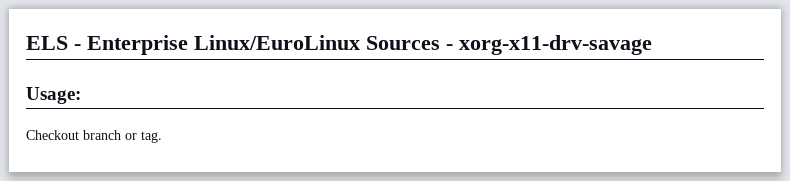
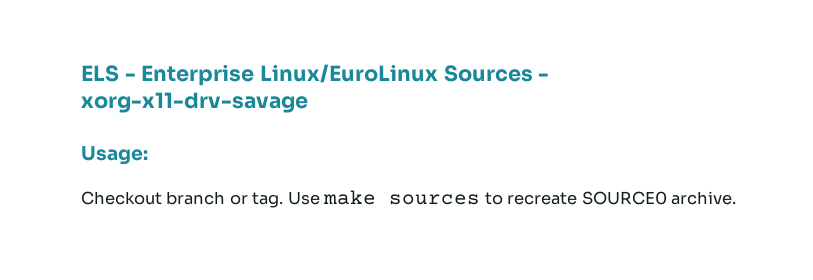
+ Use make sources to recreate SOURCE0 archive.

